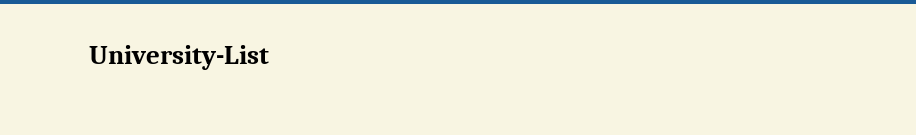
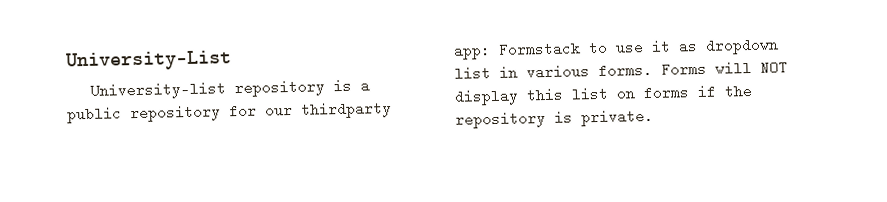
+ University-list repository is a public repository for our thirdparty app: Formstack to use it as dropdown list in various forms. Forms will NOT display this list on forms if the repository is private.

